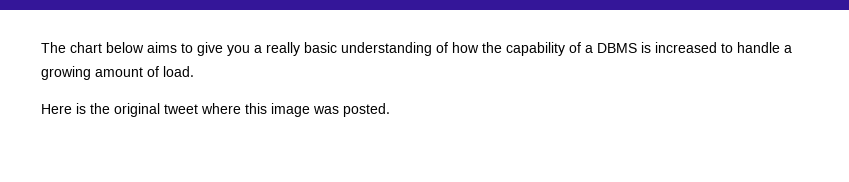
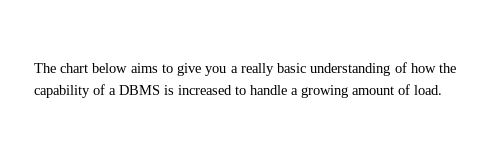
- Here is the original tweet where this image was posted.

